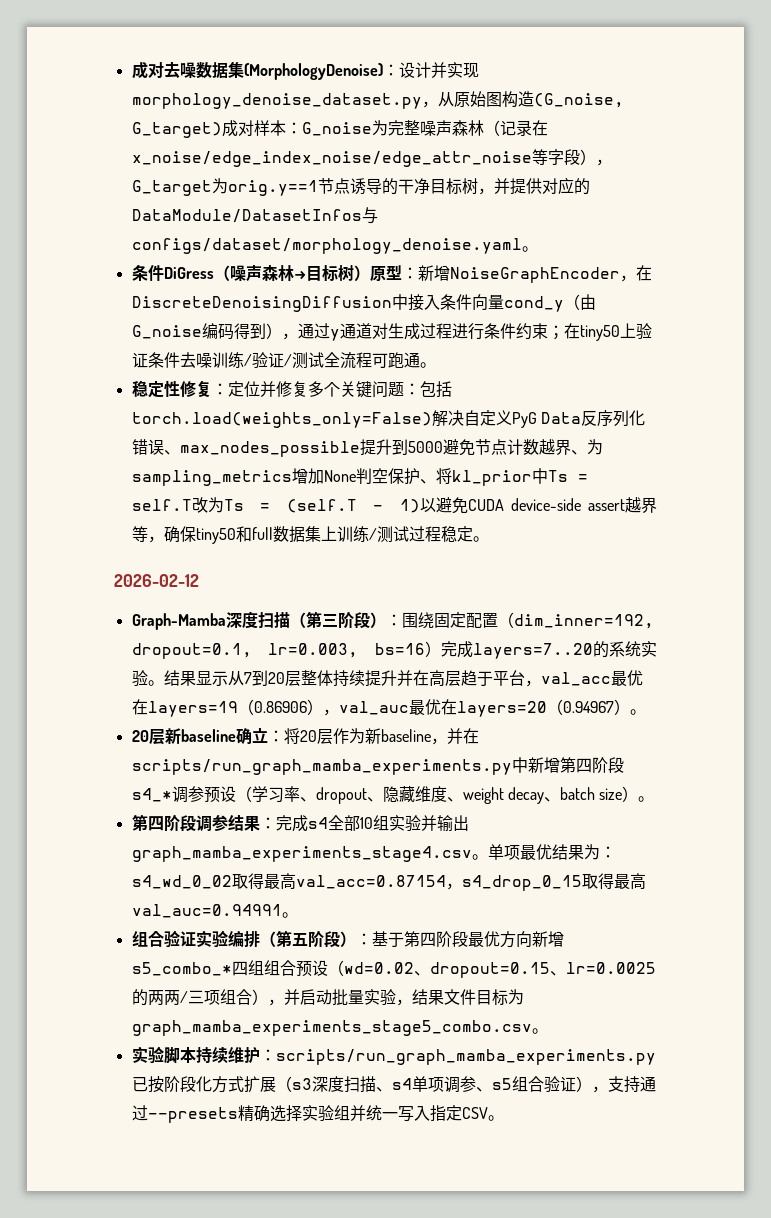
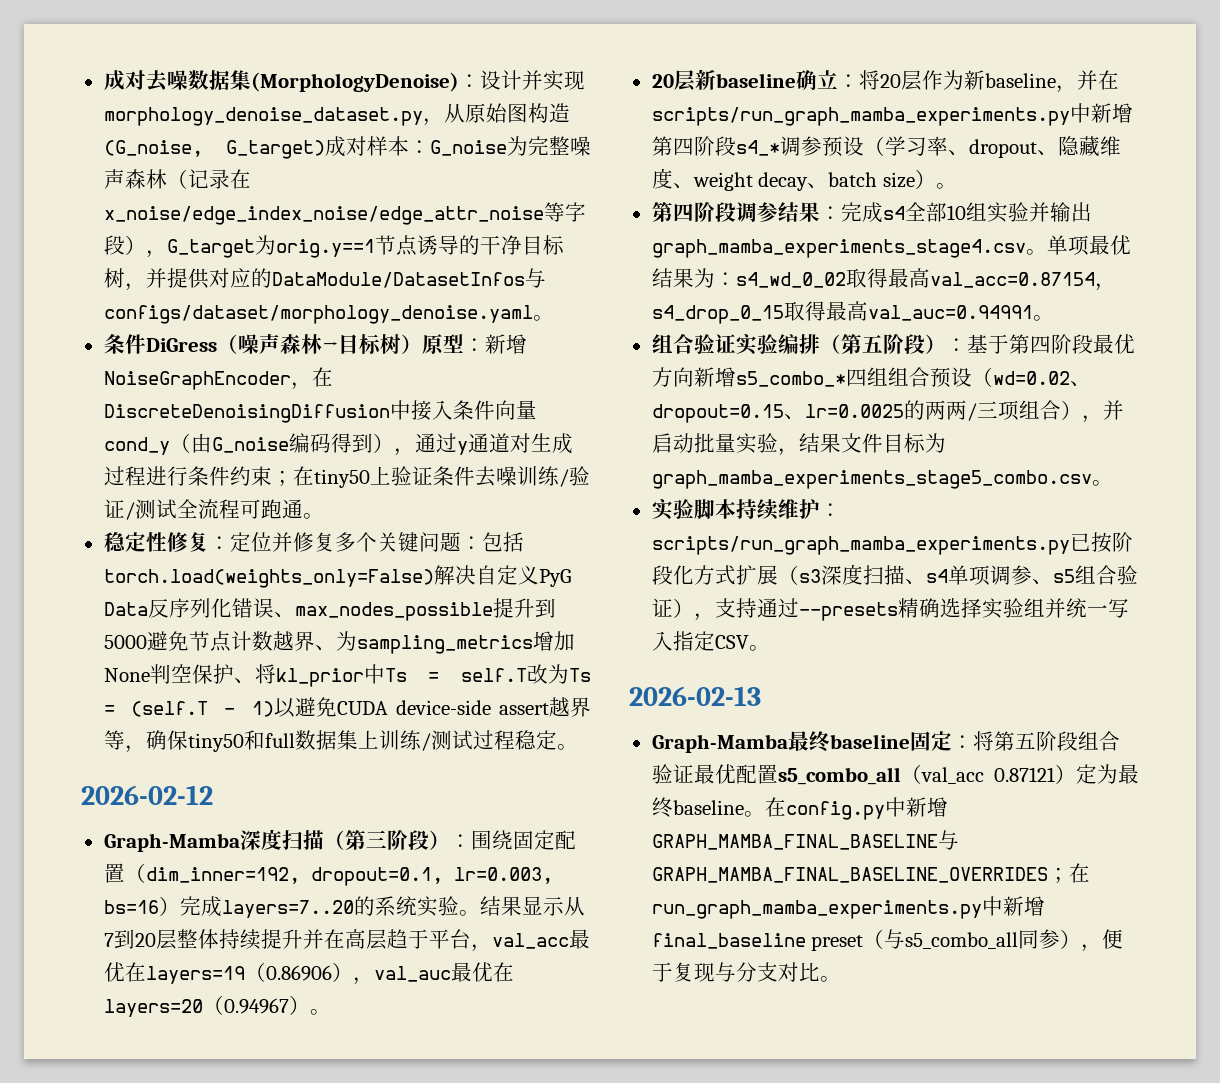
+ 2026-02-13
+ Graph-Mamba最终baseline固定：将第五阶段组合验证最优配置s5_combo_all（val_acc 0.87121）定为最终baseline。在config.py中新增GRAPH_MAMBA_FINAL_BASELINE与GRAPH_MAMBA_FINAL_BASELINE_OVERRIDES；在run_graph_mamba_experiments.py中新增final_baseline preset（与s5_combo_all同参），便于复现与分支对比。

